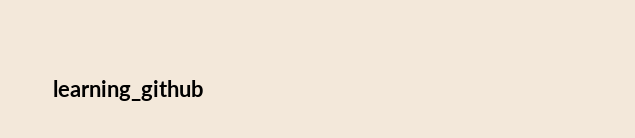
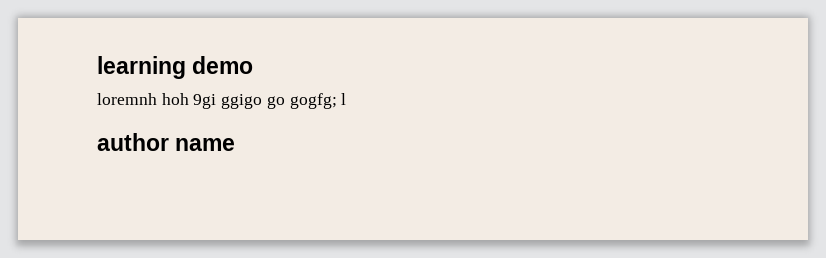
- learning_github
+ learning demo
+ loremnh hoh 9gi ggigo go gogfg; l
+ author name

